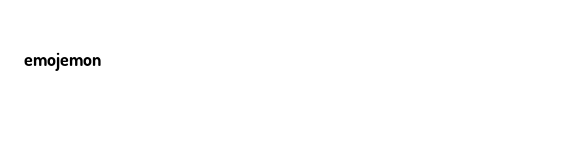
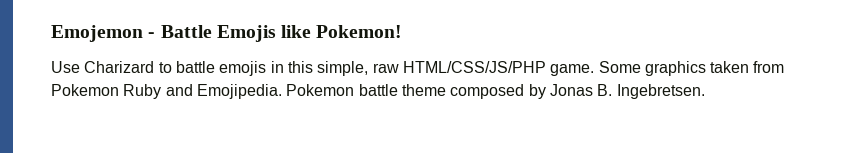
- emojemon
+ Emojemon - Battle Emojis like Pokemon!
+ Use Charizard to battle emojis in this simple, raw HTML/CSS/JS/PHP game. Some graphics taken from Pokemon Ruby and Emojipedia. Pokemon battle theme composed by Jonas B. Ingebretsen.

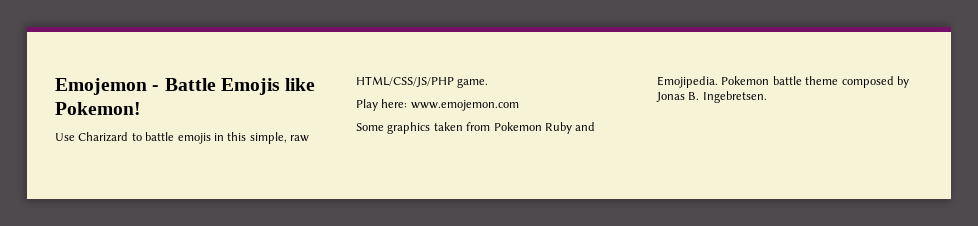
- Use Charizard to battle emojis in this simple, raw HTML/CSS/JS/PHP game. Some graphics taken from Pokemon Ruby and Emojipedia.
+ Use Charizard to battle emojis in this simple, raw HTML/CSS/JS/PHP game.
+ Play here: www.emojemon.com
+ Some graphics taken from Pokemon Ruby and Emojipedia.

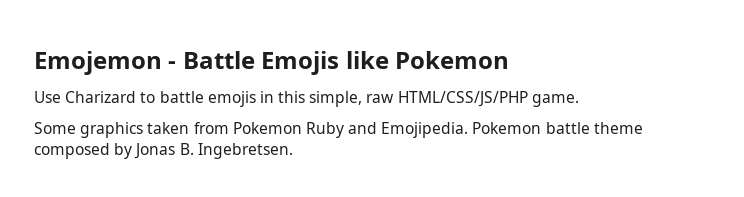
- Emojemon - Battle Emojis like Pokemon!
+ Emojemon - Battle Emojis like Pokemon
- Play here: www.emojemon.com

